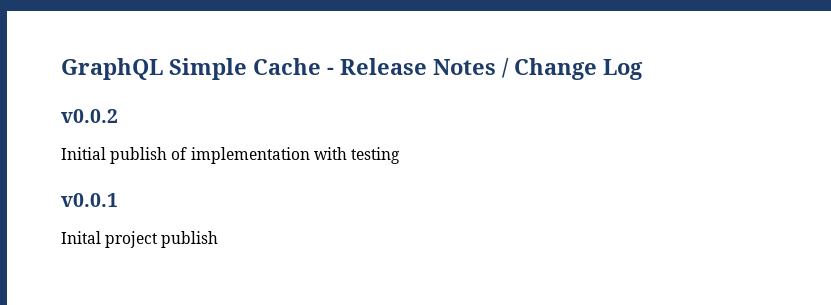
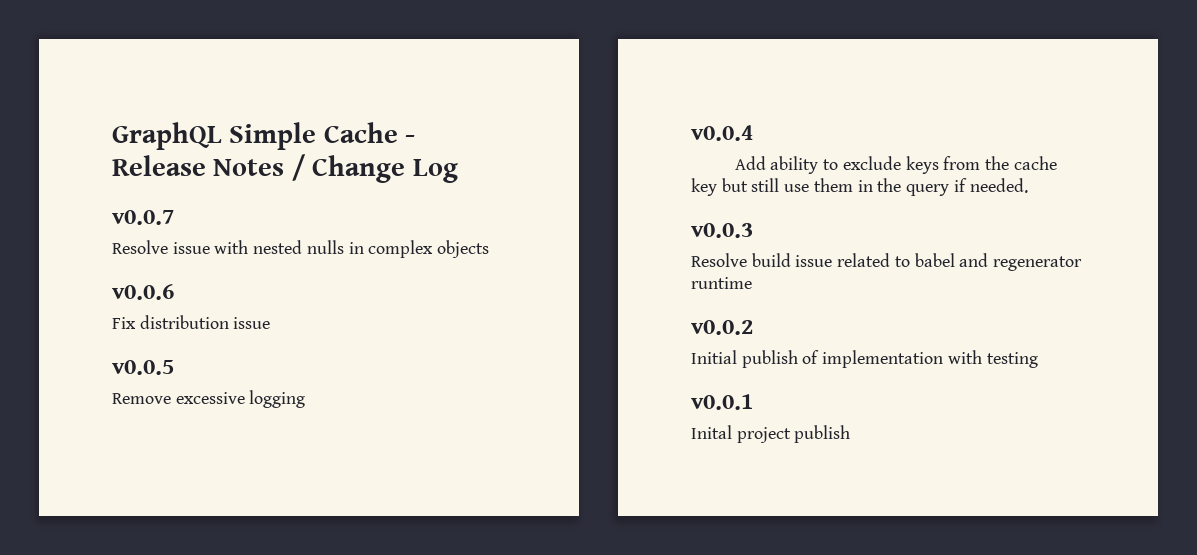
+ v0.0.7
+ Resolve issue with nested nulls in complex objects
+ v0.0.6
+ Fix distribution issue
+ v0.0.5
+ Remove excessive logging
+ v0.0.4
+ Add ability to exclude keys from the cache key but still use them in the query if needed.
+ v0.0.3
+ Resolve build issue related to babel and regenerator runtime

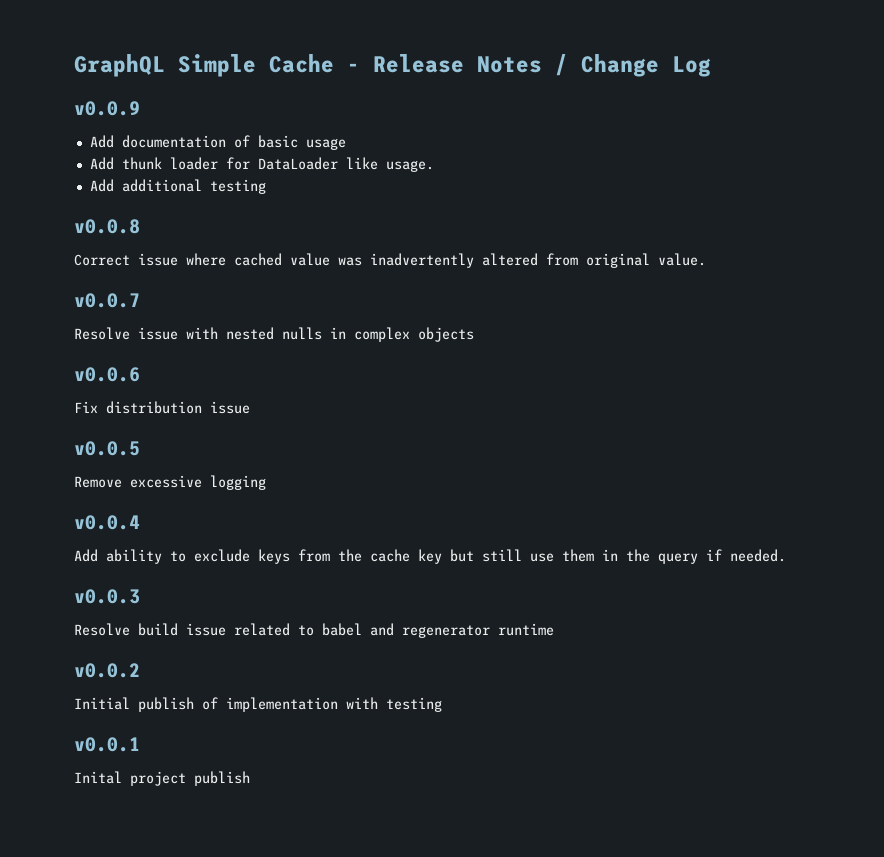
+ v0.0.9
+ Add documentation of basic usage
+ Add thunk loader for DataLoader like usage.
+ Add additional testing
+ v0.0.8
+ Correct issue where cached value was inadvertently altered from original value.

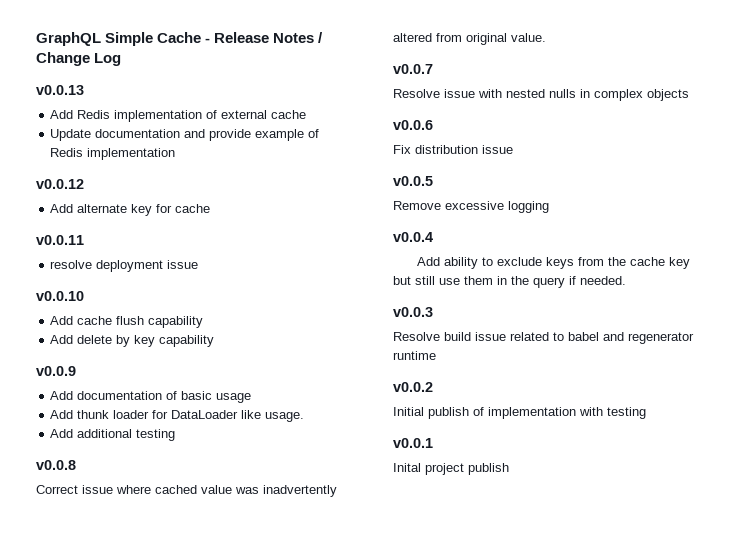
+ v0.0.13
+ Add Redis implementation of external cache
+ Update documentation and provide example of Redis implementation
+ v0.0.12
+ Add alternate key for cache
+ v0.0.11
+ resolve deployment issue
+ v0.0.10
+ Add cache flush capability
+ Add delete by key capability

